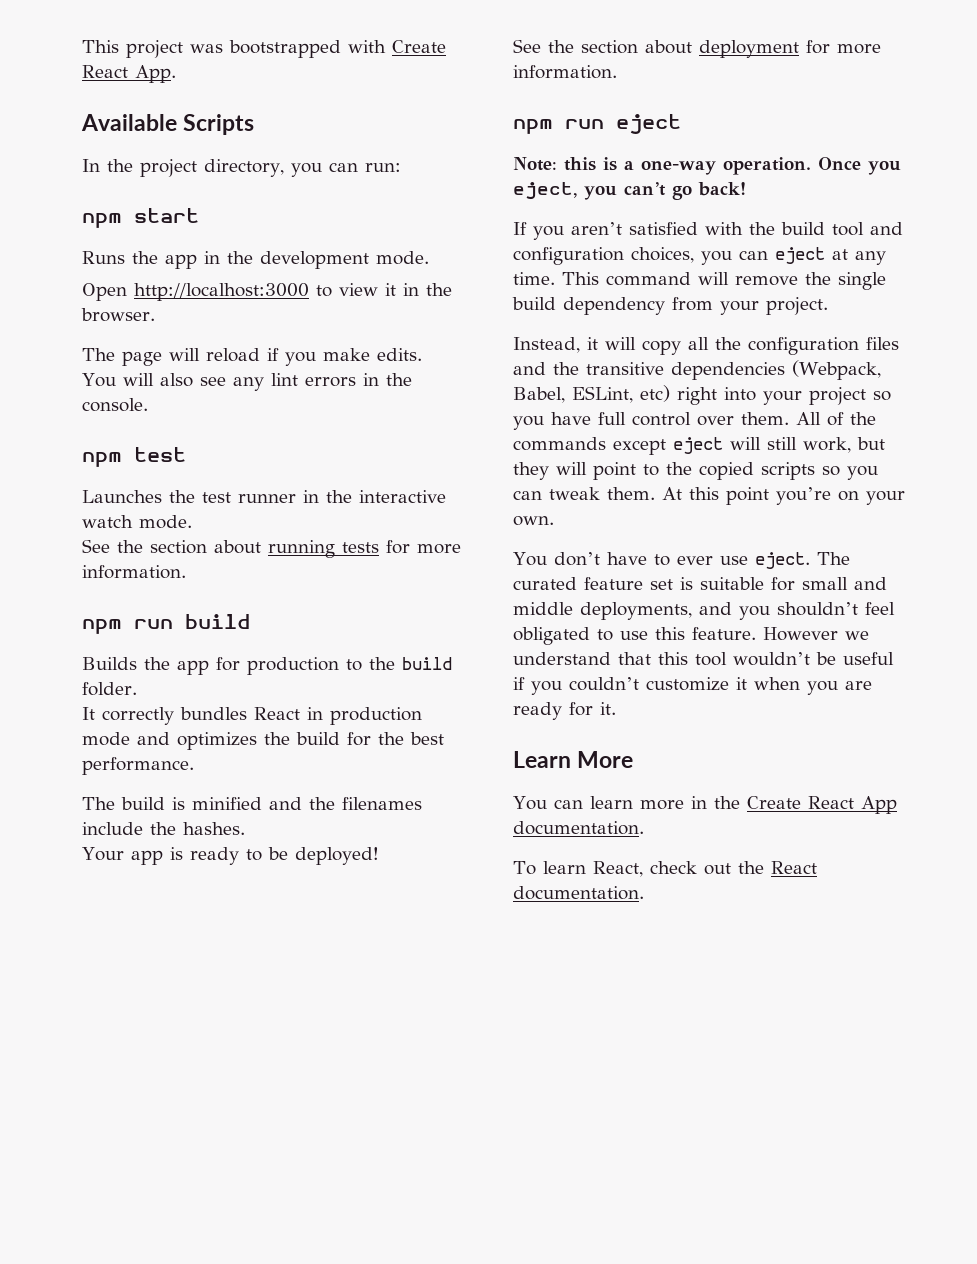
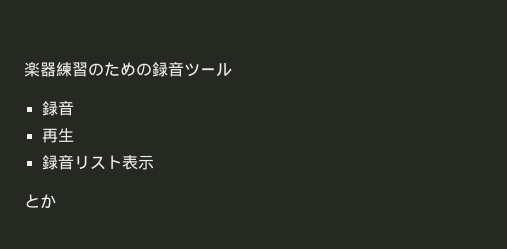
- This project was bootstrapped with Create React App.
- Available Scripts
- In the project directory, you can run:
- npm start
- Runs the app in the development mode.
- Open http://localhost:3000 to view it in the browser.
- The page will reload if you make edits.
- You will also see any lint errors in the console.
- npm test
- Launches the test runner in the interactive watch mode.
- See the section about running tests for more information.
- npm run build
- Builds the app for production to the build folder.
- It correctly bundles React in production mode and optimizes the build for the best performance.
- The build is minified and the filenames include the hashes.
- Your app is ready to be deployed!
- See the section about deployment for more information.
- npm run eject
- Note: this is a one-way operation. Once you eject, you can’t go back!
- If you aren’t satisfied with the build tool and configuration choices, you can eject at any time. This command will remove the single build dependency from your project.
- Instead, it will copy all the configuration files and the transitive dependencies (Webpack, Babel, ESLint, etc) right into your project so you have full control over them. All of the commands except eject will still work, but they will point to the copied scripts so you can tweak them. At this point you’re on your own.
- You don’t have to ever use eject. The curated feature set is suitable for small and middle deployments, and you shouldn’t feel obligated to use this feature. However we understand that this tool wouldn’t be useful if you couldn’t customize it when you are ready for it.
- Learn More
- You can learn more in the Create React App documentation.
- To learn React, check out the React documentation.
+ 楽器練習のための録音ツール
+ 録音
+ 再生
+ 録音リスト表示
+ とか

